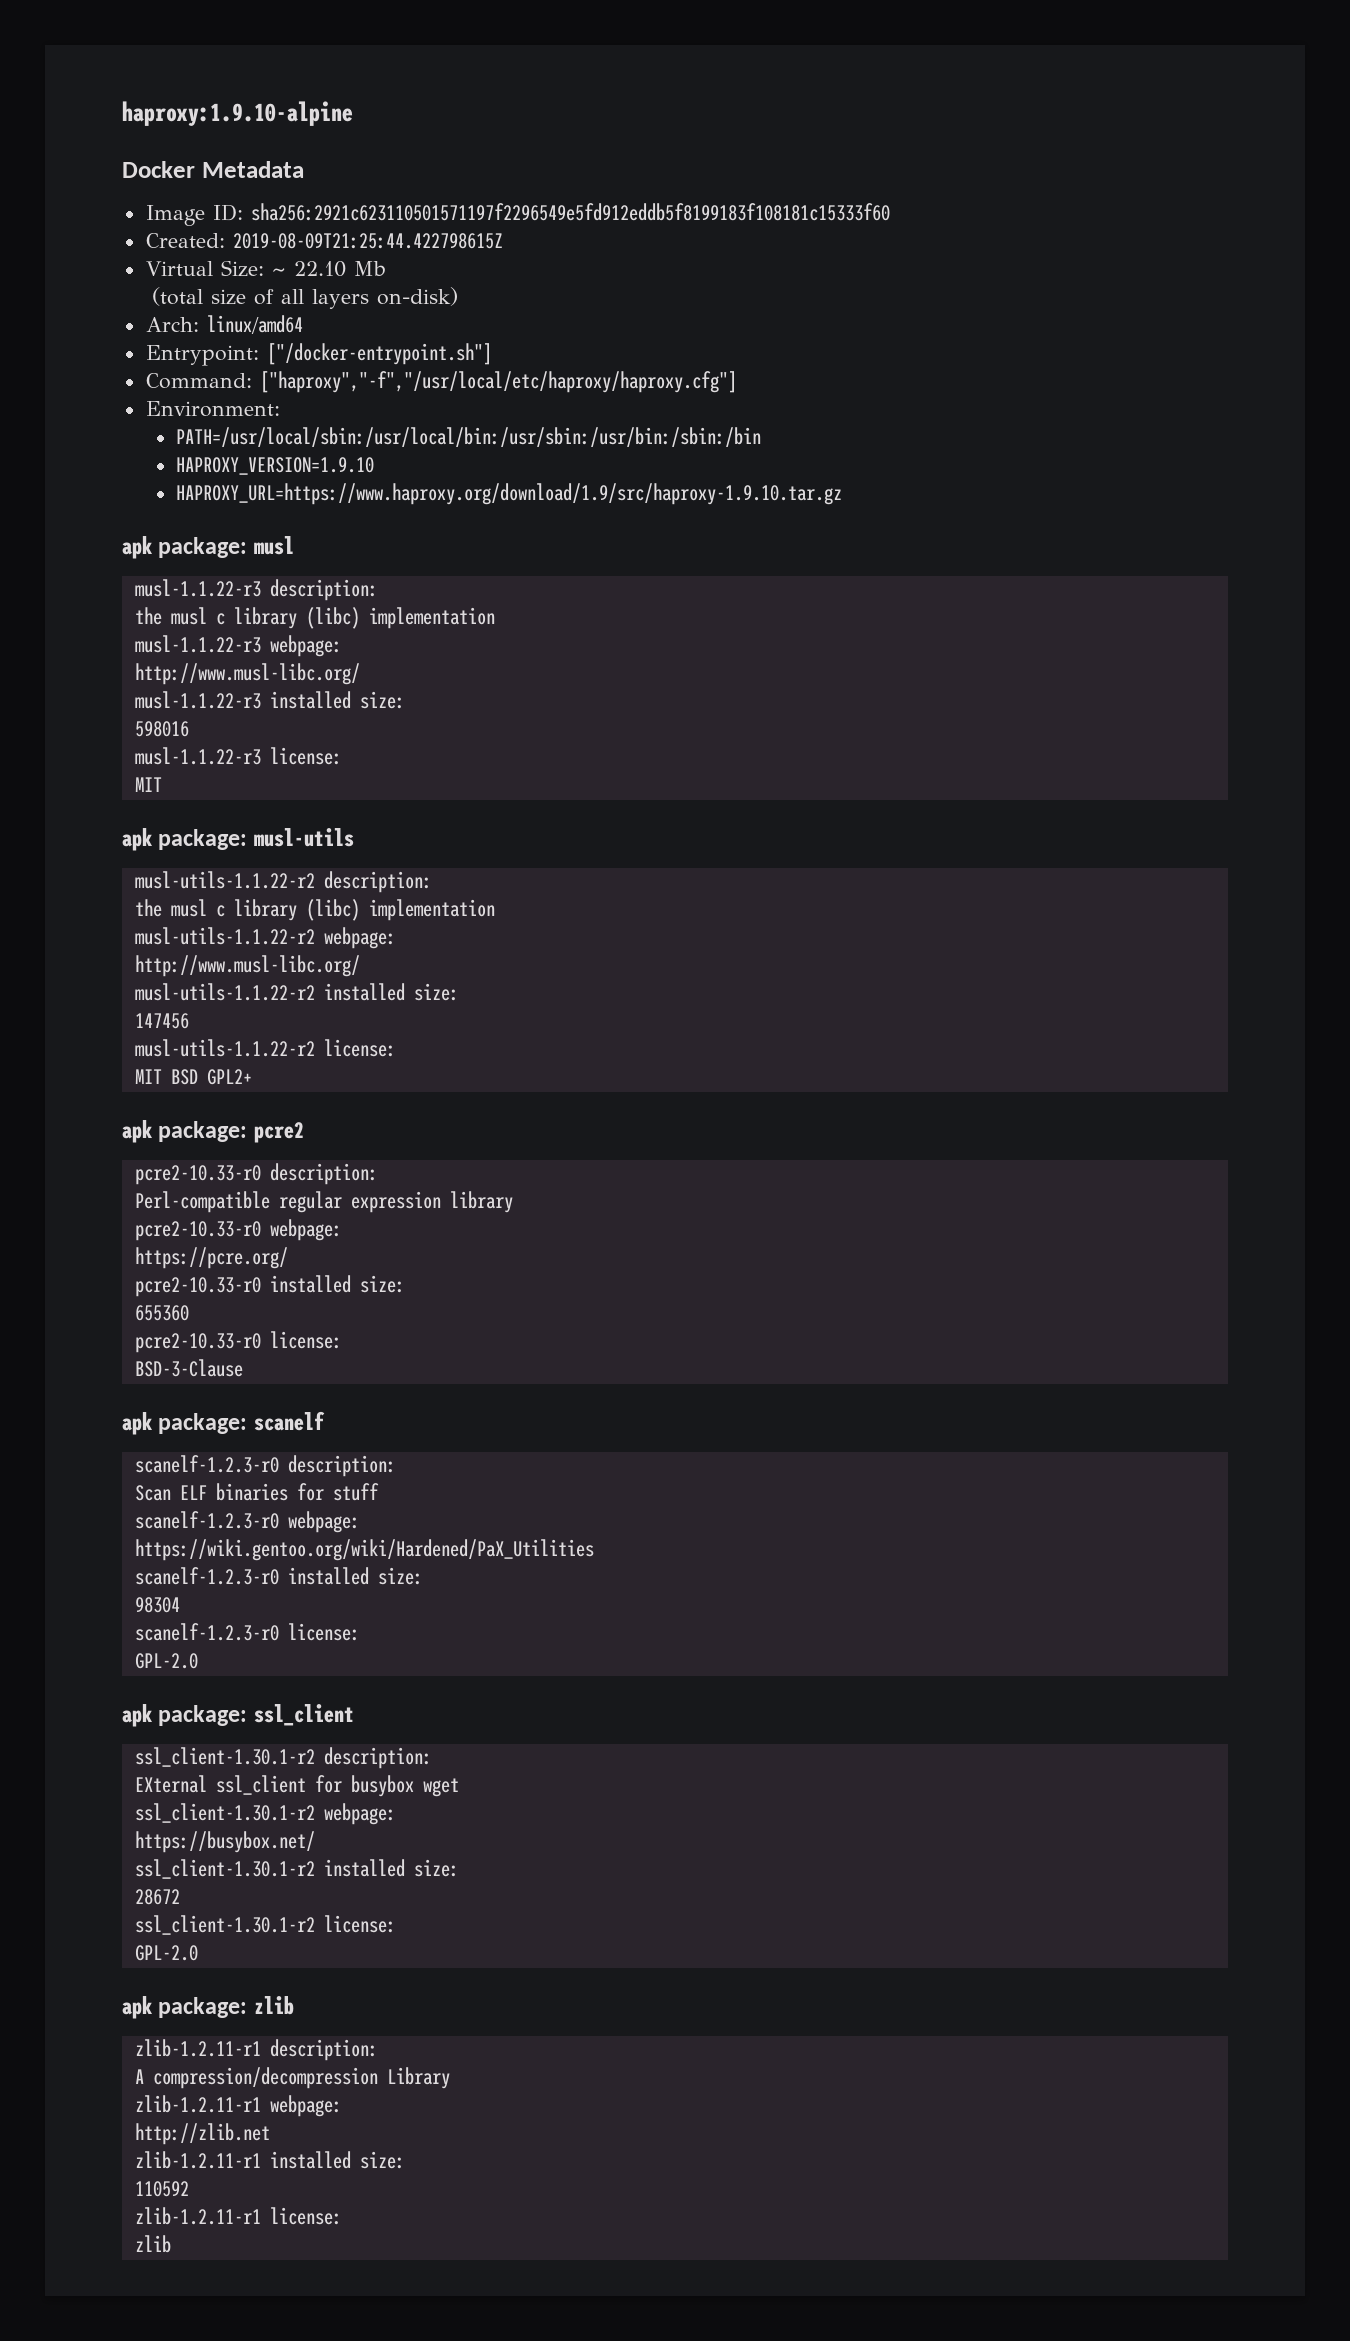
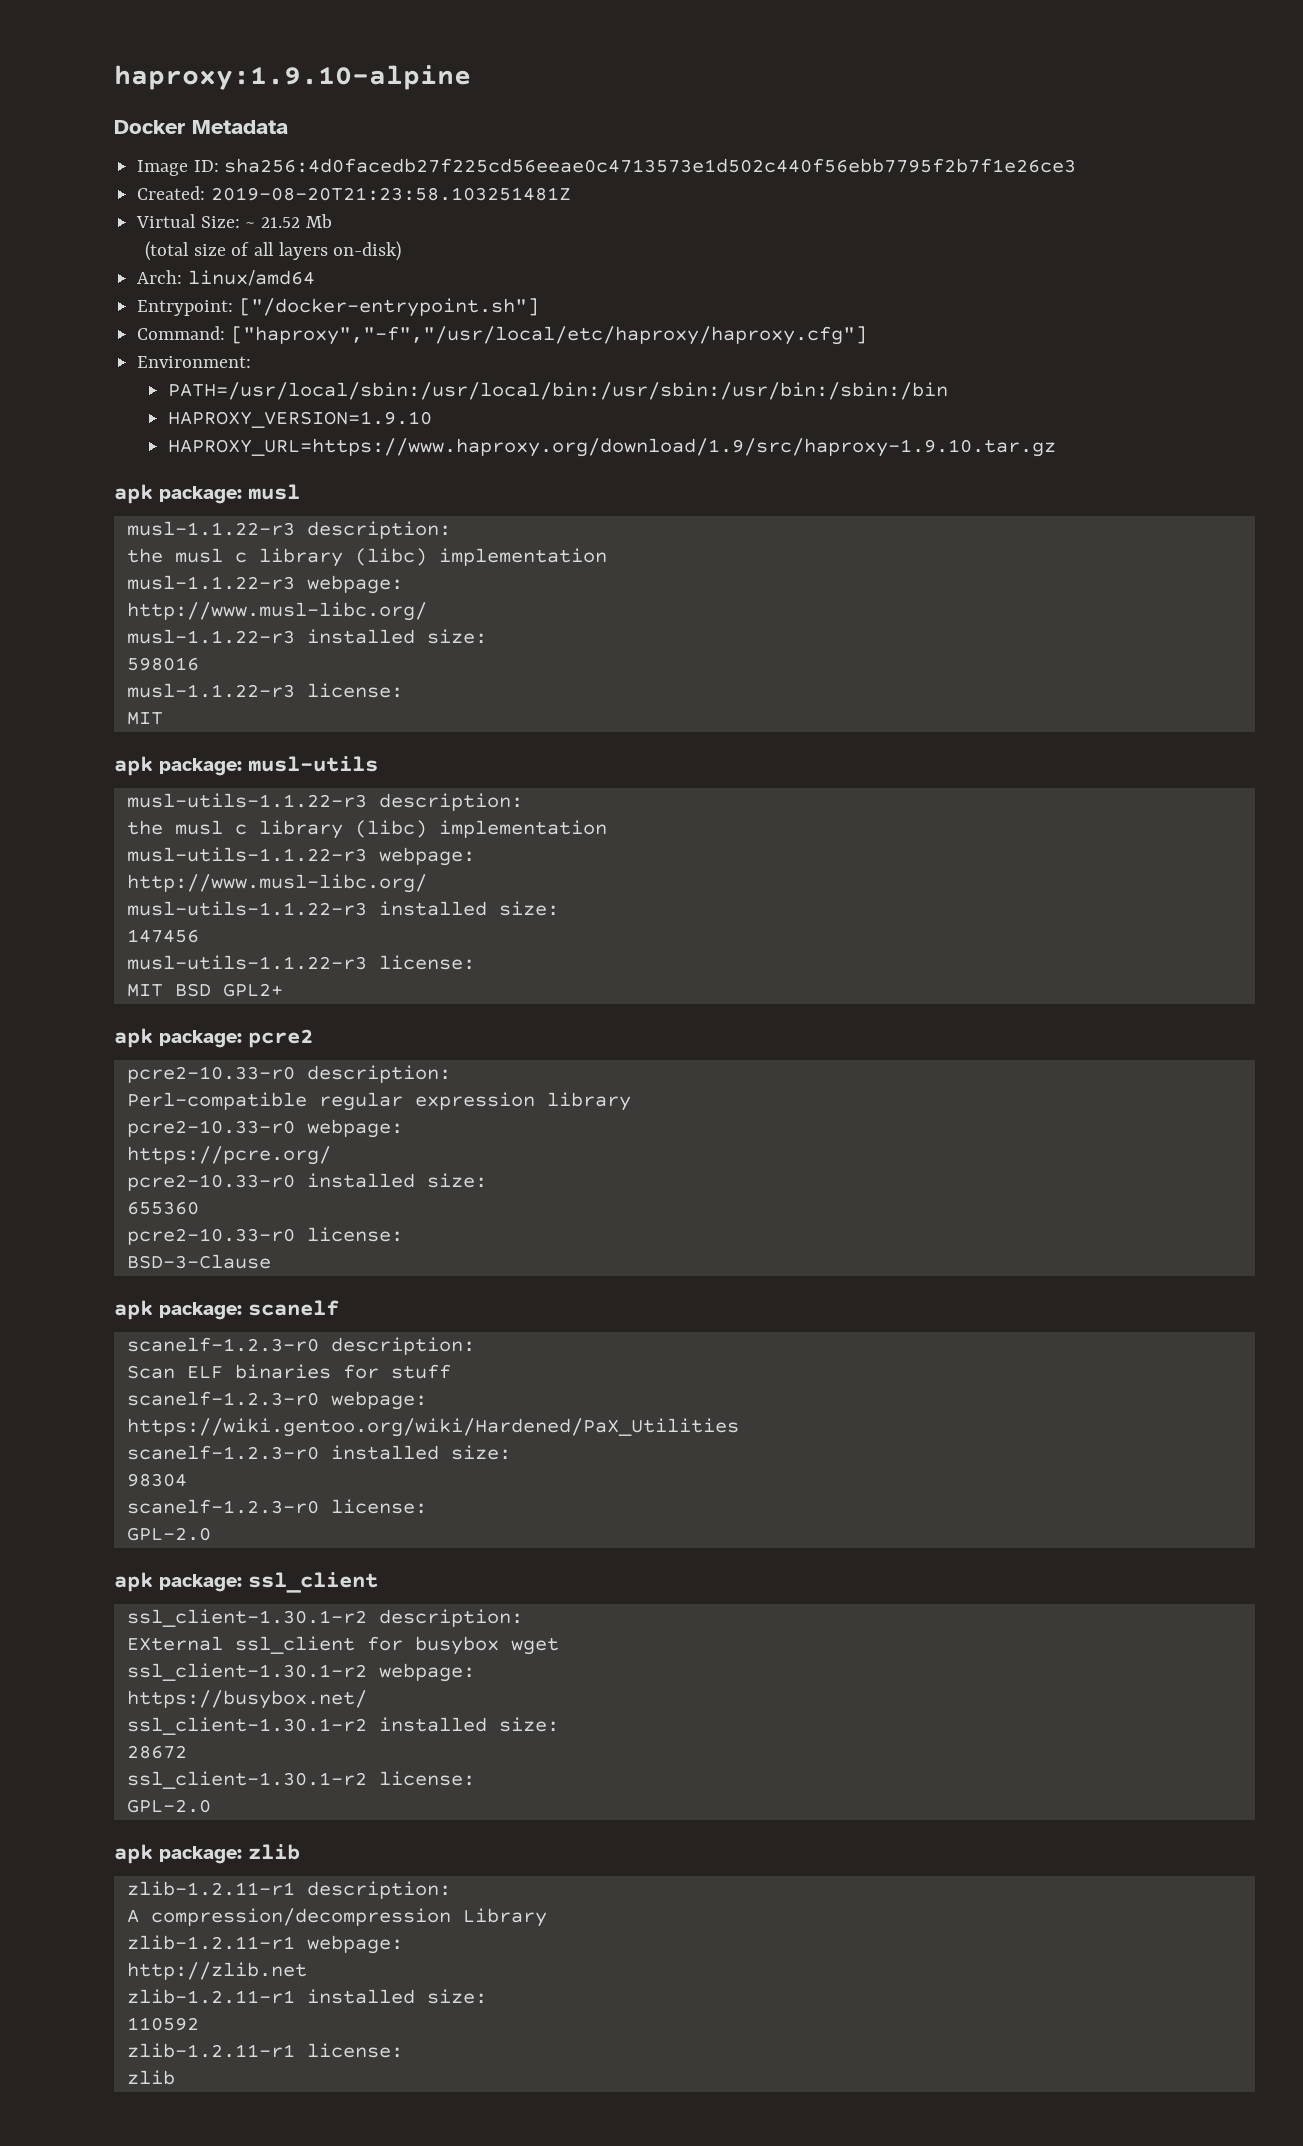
- Image ID: sha256:2921c623110501571197f2296549e5fd912eddb5f8199183f108181c15333f60
+ Image ID: sha256:4d0facedb27f225cd56eeae0c4713573e1d502c440f56ebb7795f2b7f1e26ce3
- Created: 2019-08-09T21:25:44.422798615Z
+ Created: 2019-08-20T21:23:58.103251481Z
- Virtual Size: ~ 22.10 Mb
+ Virtual Size: ~ 21.52 Mb
- musl-utils-1.1.22-r2 description:
+ musl-utils-1.1.22-r3 description:
  the musl c library (libc) implementation
- musl-utils-1.1.22-r2 webpage:
+ musl-utils-1.1.22-r3 webpage:
  http://www.musl-libc.org/
- musl-utils-1.1.22-r2 installed size:
+ musl-utils-1.1.22-r3 installed size:
- musl-utils-1.1.22-r2 license:
+ musl-utils-1.1.22-r3 license:

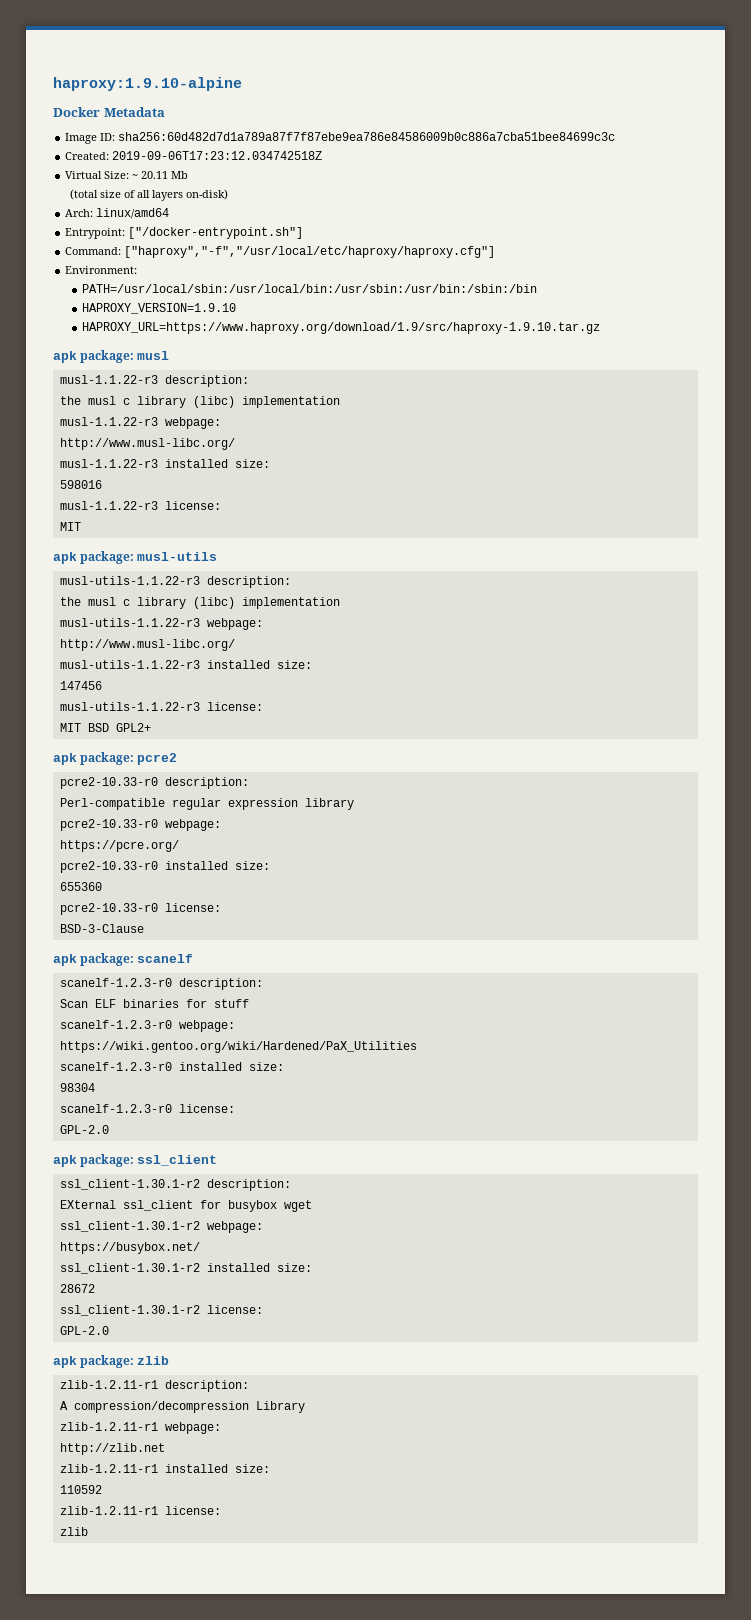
- Image ID: sha256:4d0facedb27f225cd56eeae0c4713573e1d502c440f56ebb7795f2b7f1e26ce3
+ Image ID: sha256:60d482d7d1a789a87f7f87ebe9ea786e84586009b0c886a7cba51bee84699c3c
- Created: 2019-08-20T21:23:58.103251481Z
+ Created: 2019-09-06T17:23:12.034742518Z
- Virtual Size: ~ 21.52 Mb
+ Virtual Size: ~ 20.11 Mb

